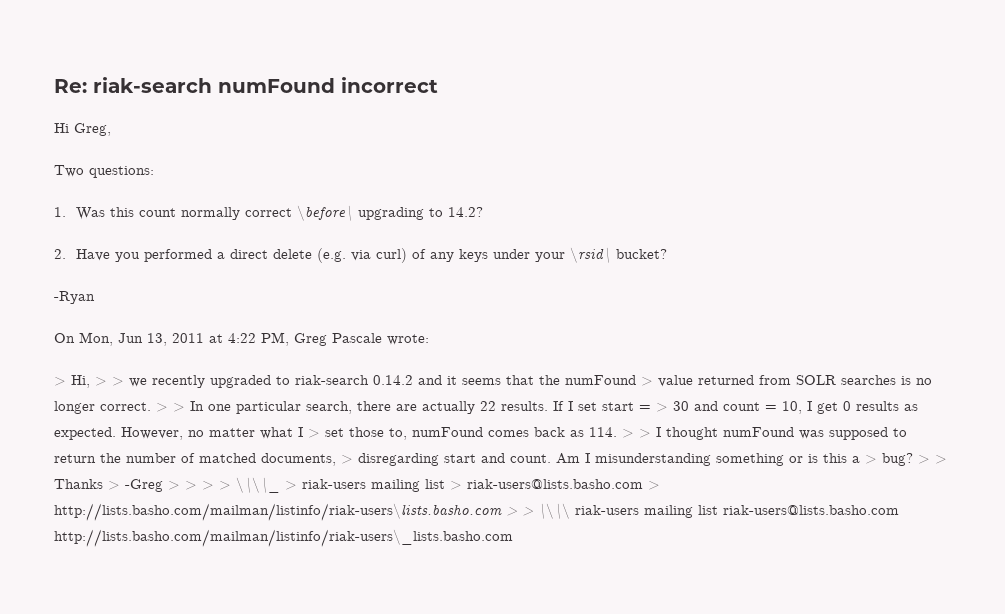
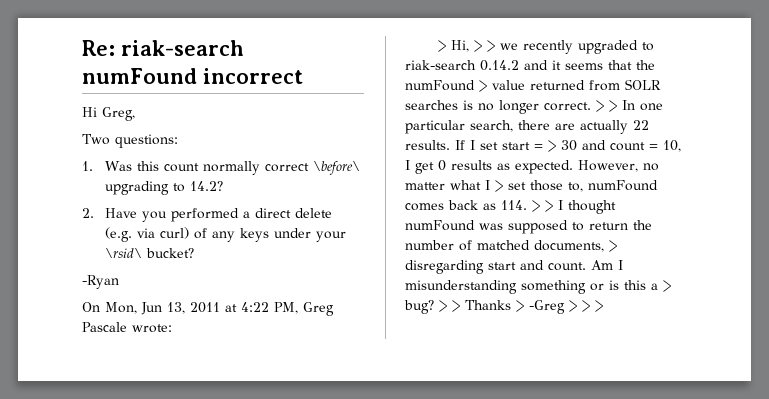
- > > Thanks > -Greg > > > > \\\\_ > riak-users mailing list > riak-users@lists.basho.com > http://lists.basho.com/mailman/listinfo/riak-users\lists.basho.com > > \\\\ riak-users mailing list riak-users@lists.basho.com http://lists.basho.com/mailman/listinfo/riak-users\_lists.basho.com
+ > > Thanks > -Greg > > >

